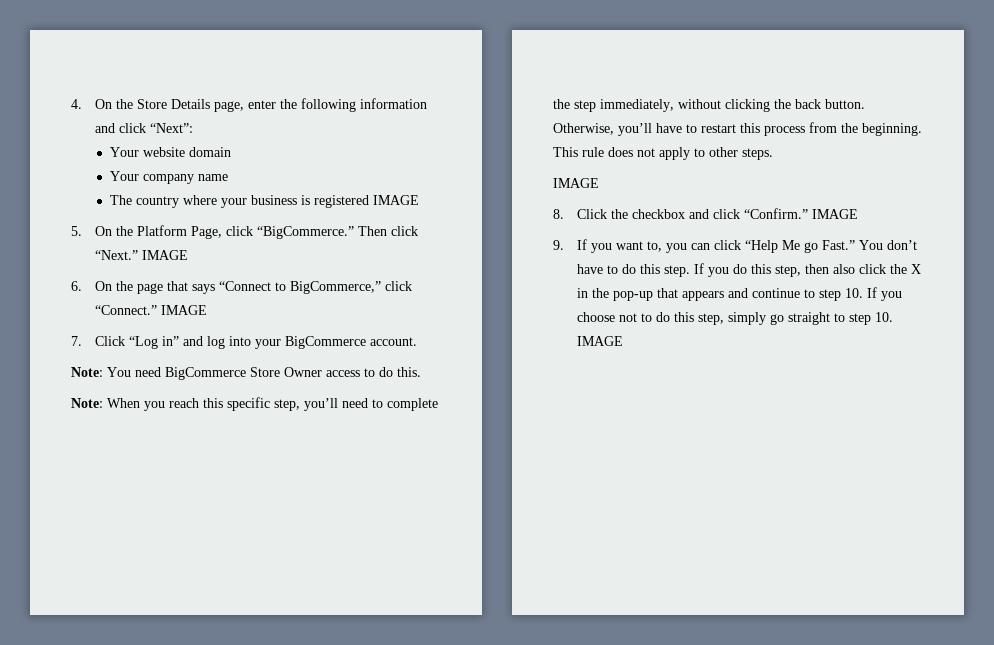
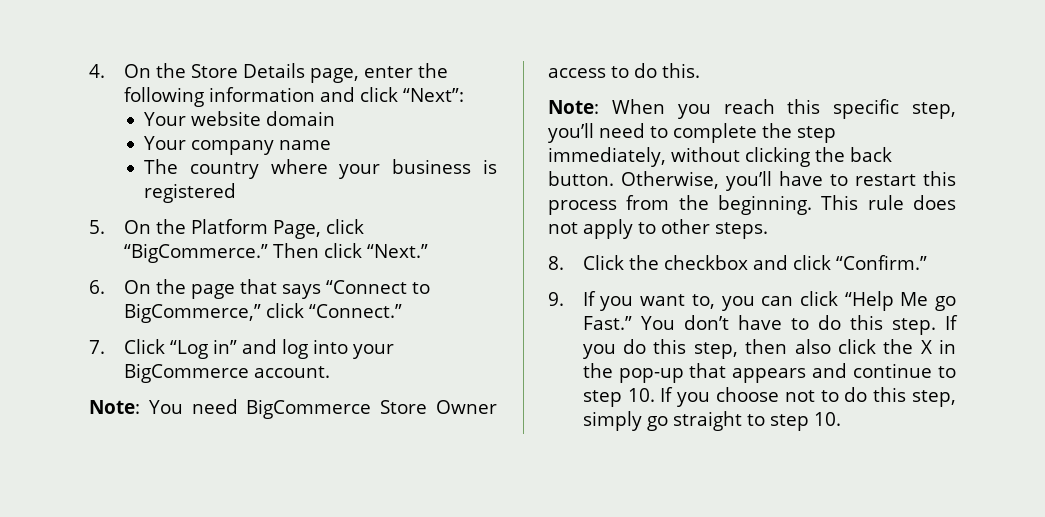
- The country where your business is registered IMAGE
+ The country where your business is registered
- Then click “Next.” IMAGE
+ Then click “Next.”
- 6. On the page that says “Connect to BigCommerce,” click “Connect.” IMAGE
+ 6. On the page that says “Connect to BigCommerce,” click “Connect.”
  This rule does not apply to other steps.
- IMAGE
- 8. Click the checkbox and click “Confirm.” IMAGE
+ 8. Click the checkbox and click “Confirm.”
- If you do this step, then also click the X in the pop-up that appears and continue to step 10. If you choose not to do this step, simply go straight to step 10. IMAGE
+ If you do this step, then also click the X in the pop-up that appears and continue to step 10. If you choose not to do this step, simply go straight to step 10.

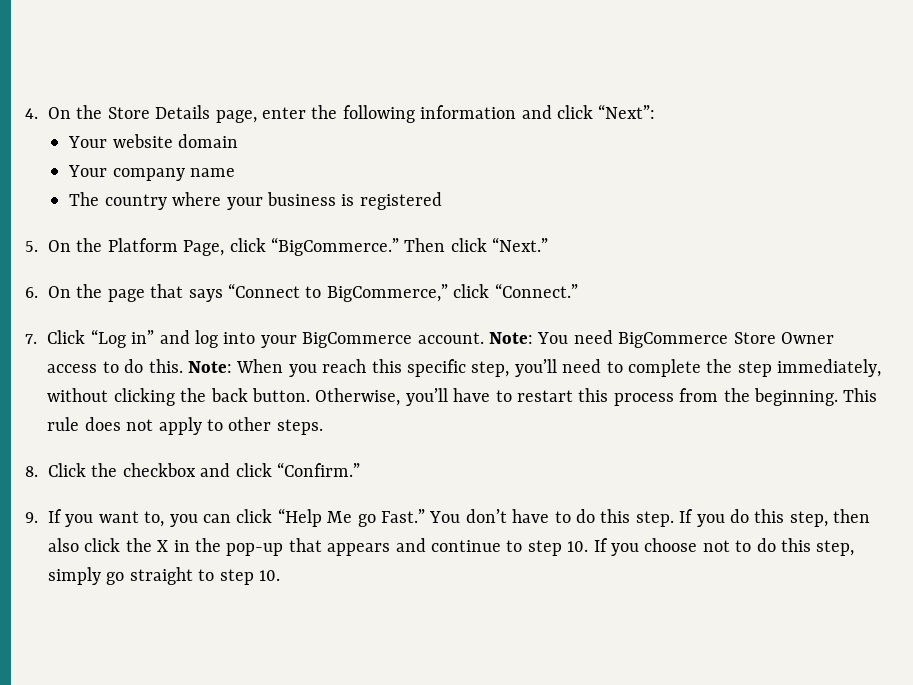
- 7. Click “Log in” and log into your BigCommerce account.
- Note: You need BigCommerce Store Owner access to do this.
- Note: When you reach this specific step, you’ll need to complete the step immediately, without clicking the back button.
+ 7. Click “Log in” and log into your BigCommerce account. Note: You need BigCommerce Store Owner access to do this. Note: When you reach this specific step, you’ll need to complete the step immediately, without clicking the back button.

